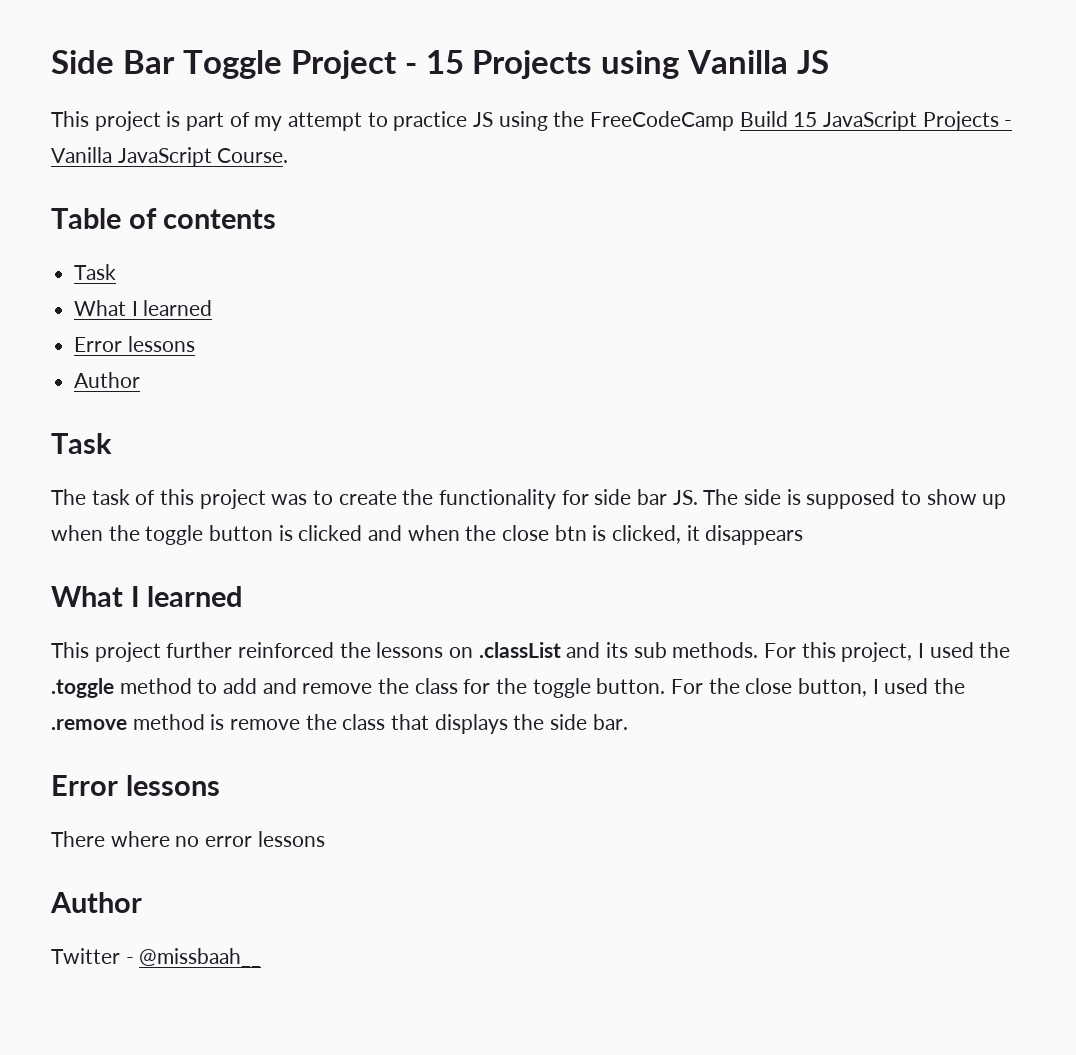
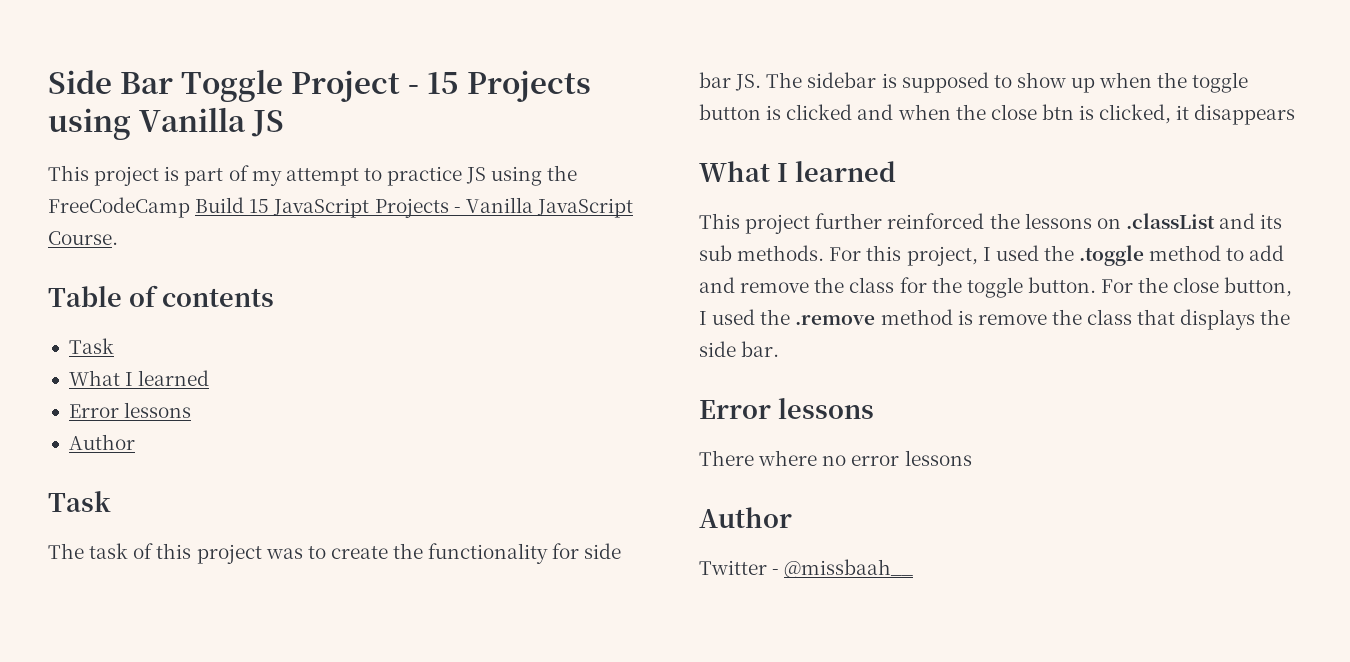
- The task of this project was to create the functionality for side bar JS. The side is supposed to show up when the toggle button is clicked and when the close btn is clicked, it disappears
+ The task of this project was to create the functionality for side bar JS. The sidebar is supposed to show up when the toggle button is clicked and when the close btn is clicked, it disappears

